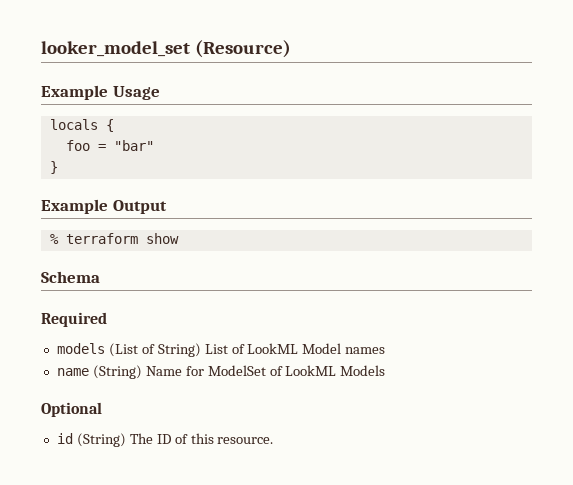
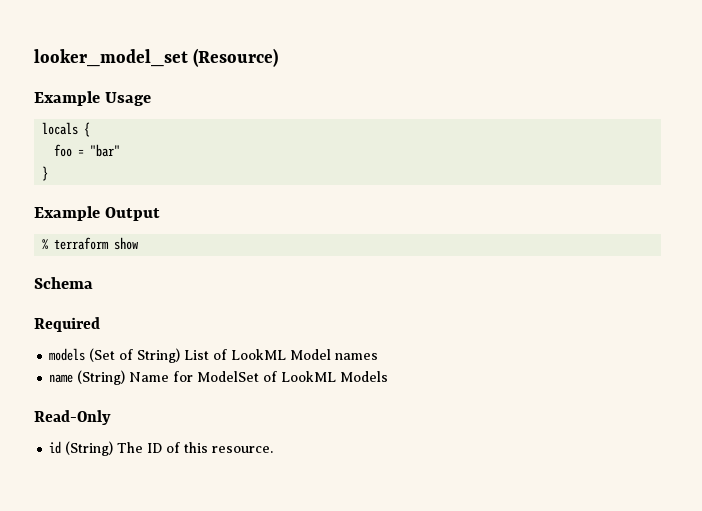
- models (List of String) List of LookML Model names
+ models (Set of String) List of LookML Model names
- Optional
+ Read-Only

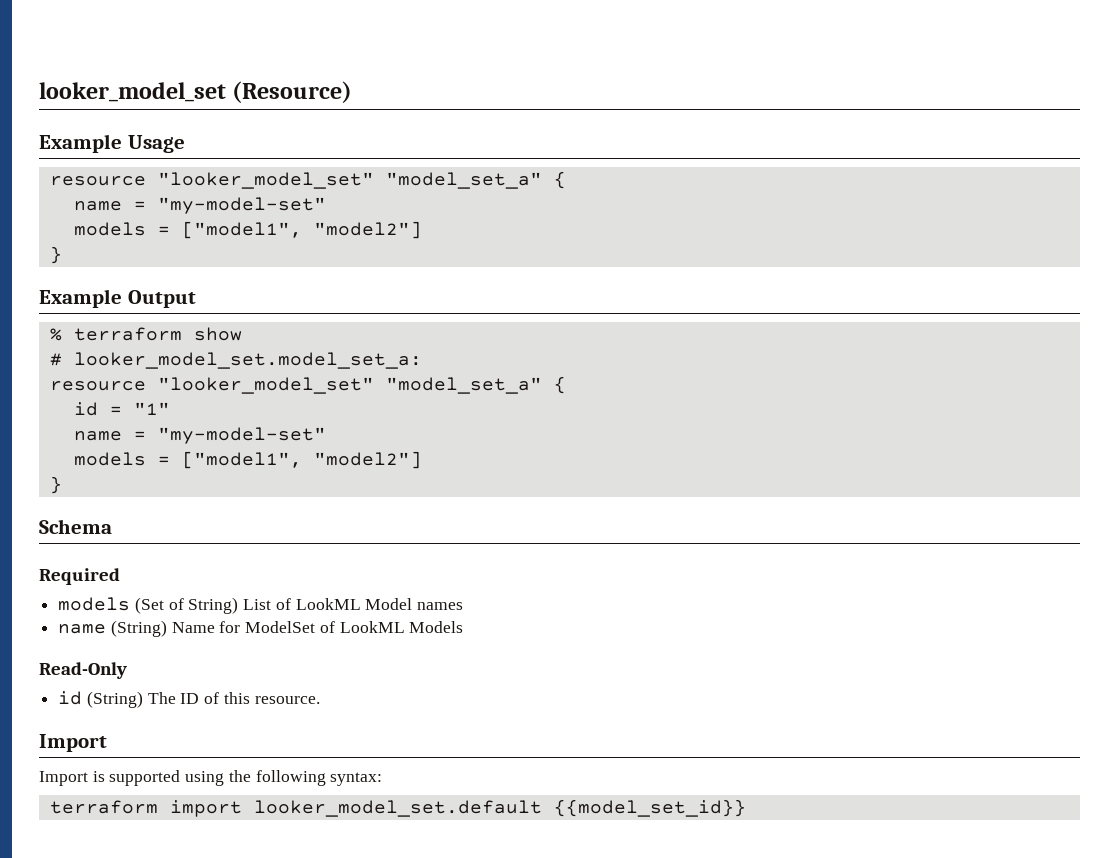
  Example Usage
- locals {
- foo = "bar"
+ resource "looker_model_set" "model_set_a" {
+ name = "my-model-set"
+ models = ["model1", "model2"]
+ # looker_model_set.model_set_a:
+ resource "looker_model_set" "model_set_a" {
+ id = "1"
+ name = "my-model-set"
+ models = ["model1", "model2"]
+ }
  id (String) The ID of this resource.
+ Import
+ Import is supported using the following syntax:
+ terraform import looker_model_set.default {{model_set_id}}

